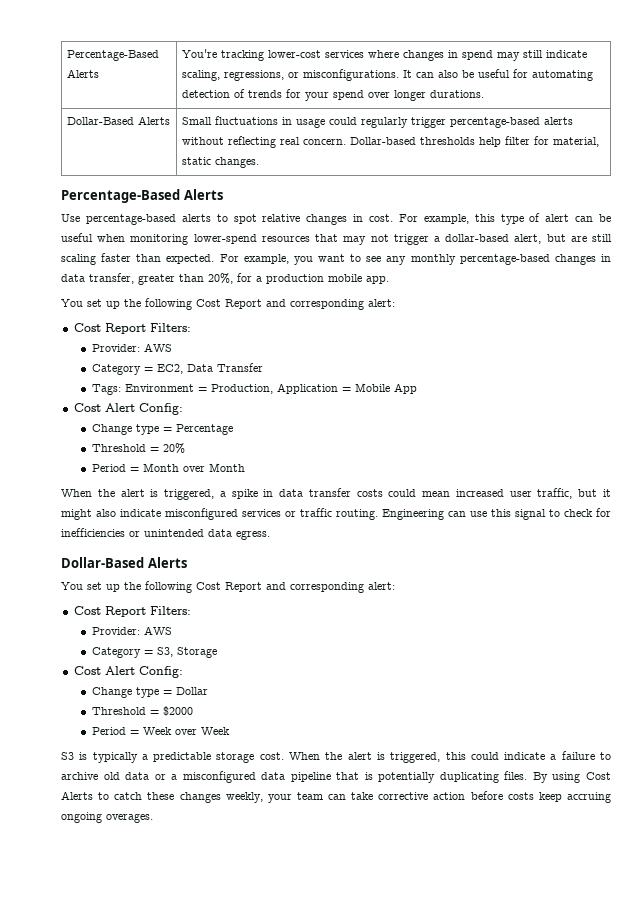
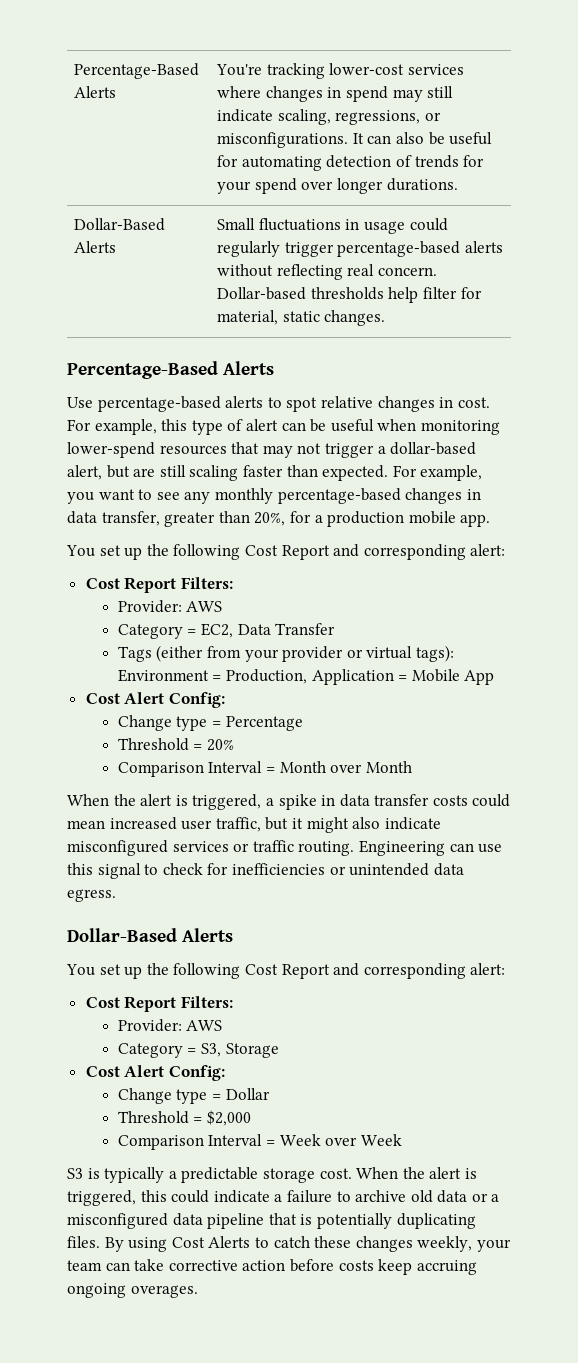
- Tags: Environment = Production, Application = Mobile App
+ Tags (either from your provider or virtual tags): Environment = Production, Application = Mobile App
- Period = Month over Month
+ Comparison Interval = Month over Month
- Threshold = $2000
- Period = Week over Week
+ Threshold = $2,000
+ Comparison Interval = Week over Week

